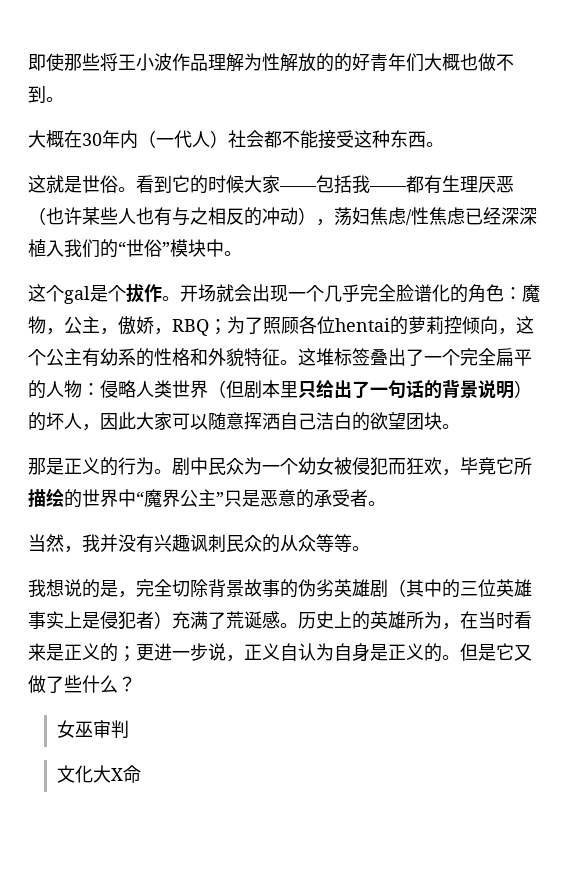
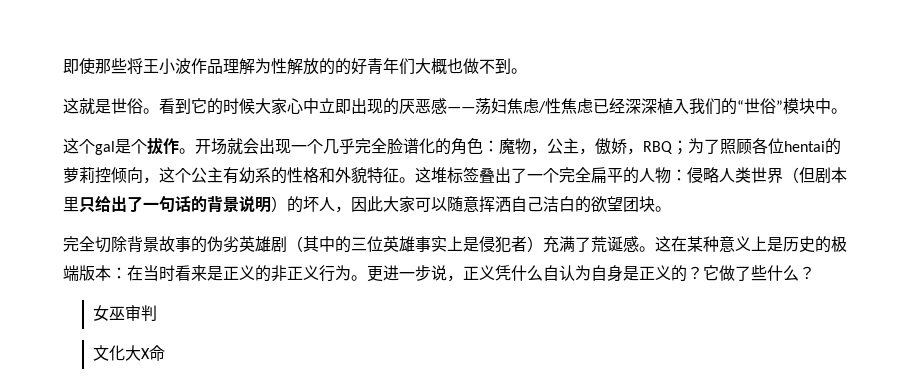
- 大概在30年内（一代人）社会都不能接受这种东西。
- 看到它的时候大家——包括我——都有生理厌恶（也许某些人也有与之相反的冲动），荡妇焦虑/性焦虑已经深深植入我们的“世俗”模块中。
+ 看到它的时候大家心中立即出现的厌恶感——荡妇焦虑/性焦虑已经深深植入我们的“世俗”模块中。
- 那是正义的行为。剧中民众为一个幼女被侵犯而狂欢，毕竟它所描绘的世界中“魔界公主”只是恶意的承受者。
- 当然，我并没有兴趣讽刺民众的从众等等。
- 我想说的是，完全切除背景故事的伪劣英雄剧（其中的三位英雄事实上是侵犯者）充满了荒诞感。
+ 完全切除背景故事的伪劣英雄剧（其中的三位英雄事实上是侵犯者）充满了荒诞感。
- 历史上的英雄所为，在当时看来是正义的；更进一步说，正义自认为自身是正义的。但是它又做了些什么？
+ 这在某种意义上是历史的极端版本：在当时看来是正义的非正义行为。更进一步说，正义凭什么自认为自身是正义的？它做了些什么？

